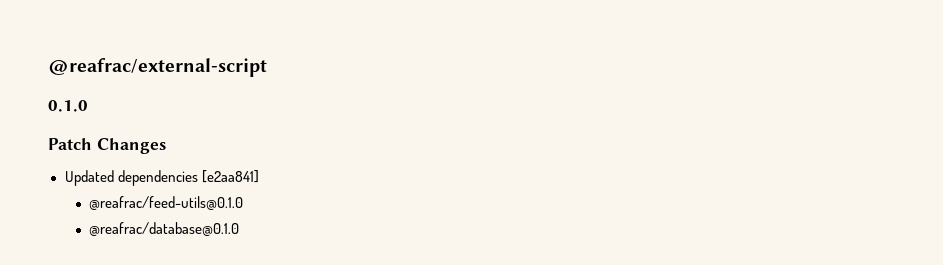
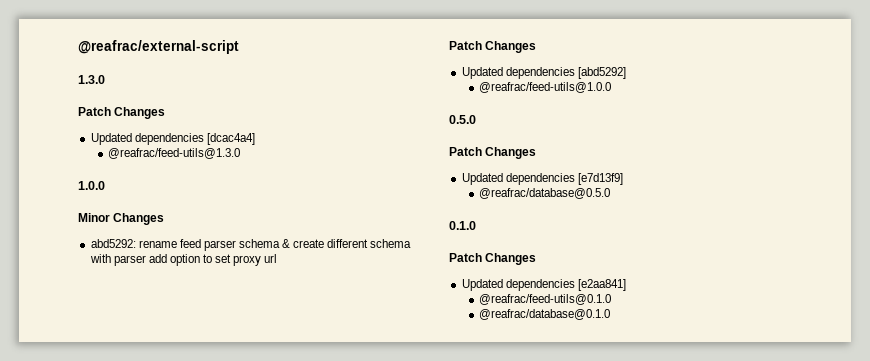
+ 1.3.0
+ Patch Changes
+ Updated dependencies [dcac4a4]
+ @reafrac/feed-utils@1.3.0
+ 1.0.0
+ Minor Changes
+ abd5292: rename feed parser schema & create different schema with parser add option to set proxy url
+ Patch Changes
+ Updated dependencies [abd5292]
+ @reafrac/feed-utils@1.0.0
+ 0.5.0
+ Patch Changes
+ Updated dependencies [e7d13f9]
+ @reafrac/database@0.5.0

